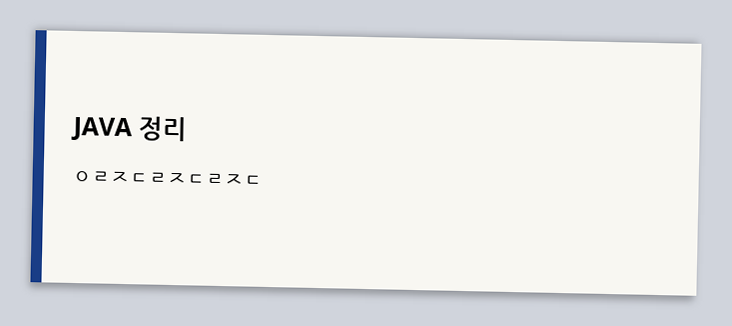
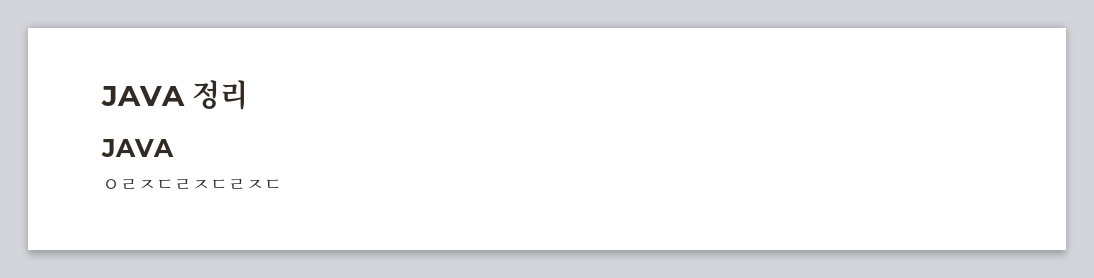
  JAVA 정리
+ JAVA

